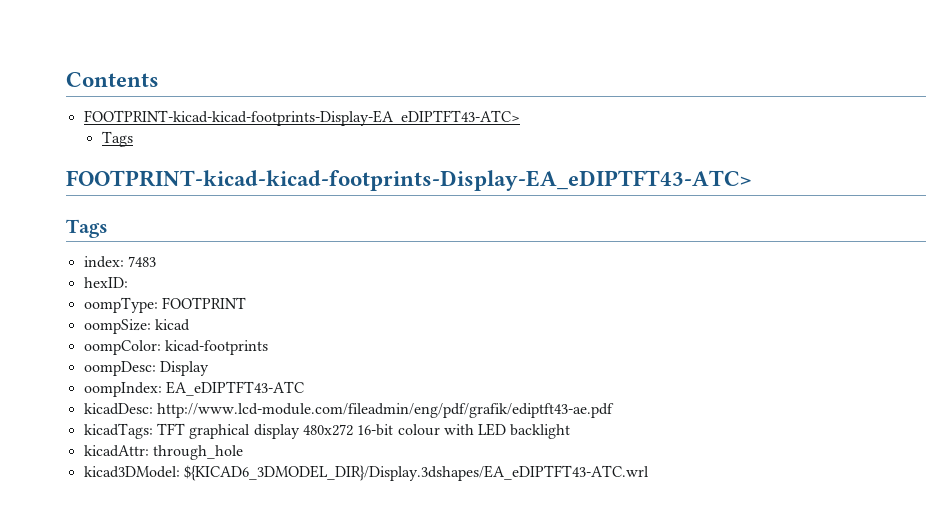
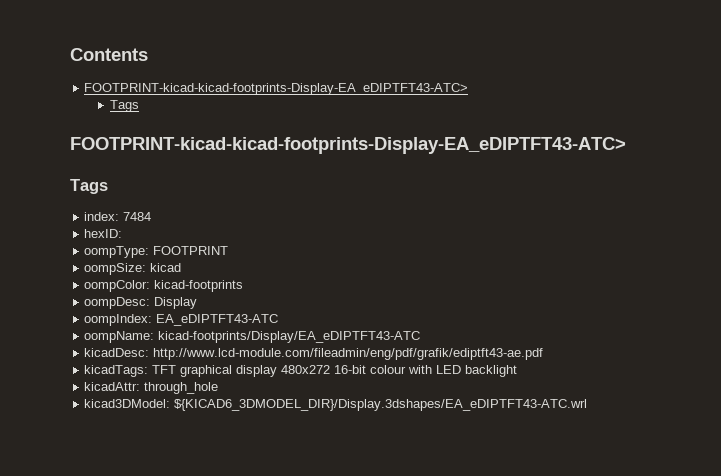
- index: 7483
+ index: 7484
+ oompName: kicad-footprints/Display/EA_eDIPTFT43-ATC

